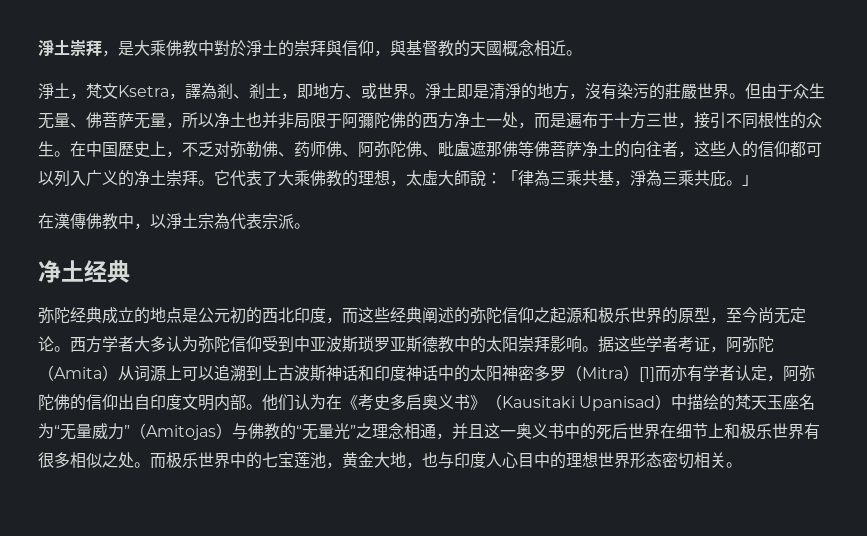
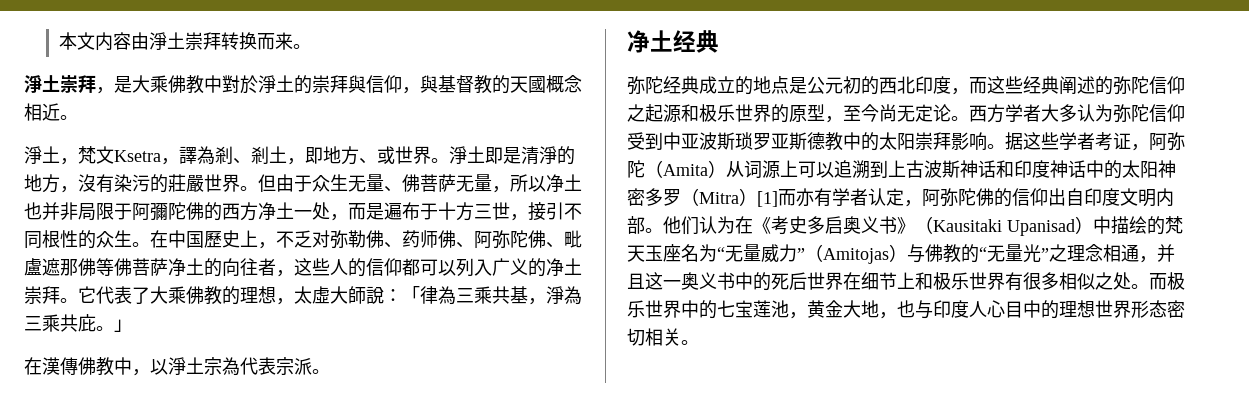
+ 本文内容由淨土崇拜转换而来。

